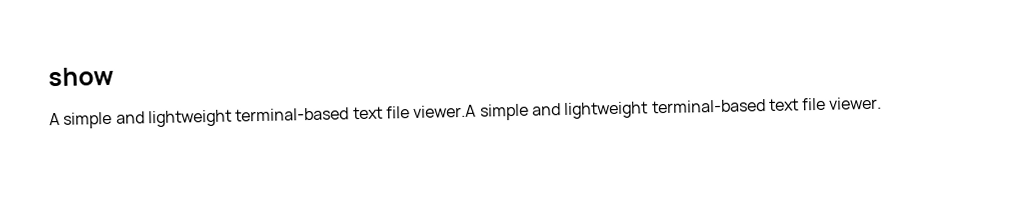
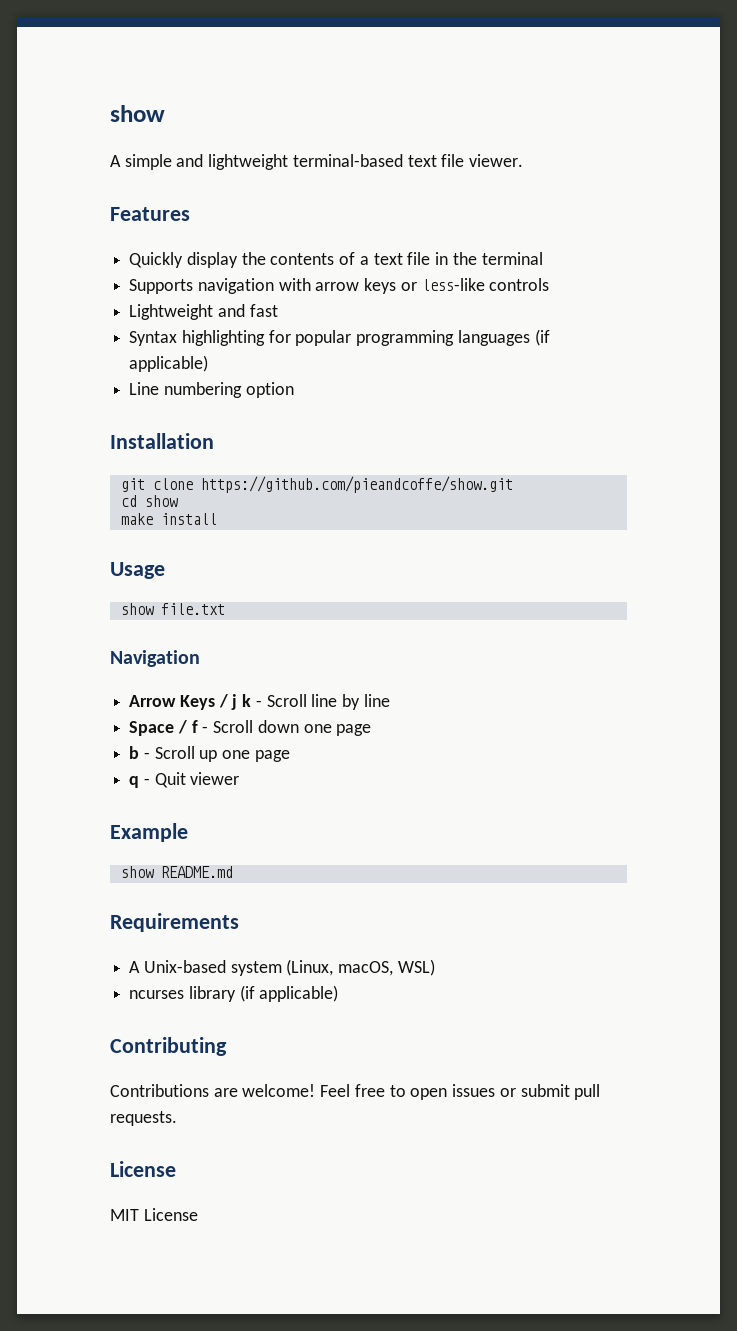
- A simple and lightweight terminal-based text file viewer.A simple and lightweight terminal-based text file viewer.
+ A simple and lightweight terminal-based text file viewer.
+ Features
+ Quickly display the contents of a text file in the terminal
+ Supports navigation with arrow keys or less-like controls
+ Lightweight and fast
+ Syntax highlighting for popular programming languages (if applicable)
+ Line numbering option
+ Installation
+ git clone https://github.com/pieandcoffe/show.git
+ cd show
+ make install
+ Usage
+ show file.txt
+ Navigation
+ Arrow Keys / j k - Scroll line by line
+ Space / f - Scroll down one page
+ b - Scroll up one page
+ q - Quit viewer
+ Example
+ show README.md
+ Requirements
+ A Unix-based system (Linux, macOS, WSL)
+ ncurses library (if applicable)
+ Contributing
+ Contributions are welcome! Feel free to open issues or submit pull requests.
+ License
+ MIT License

